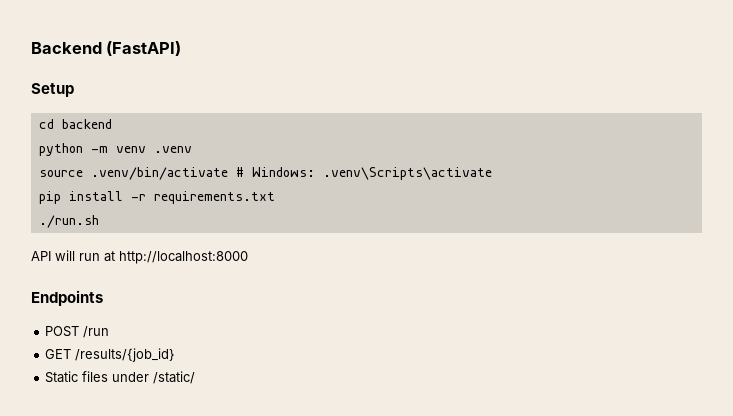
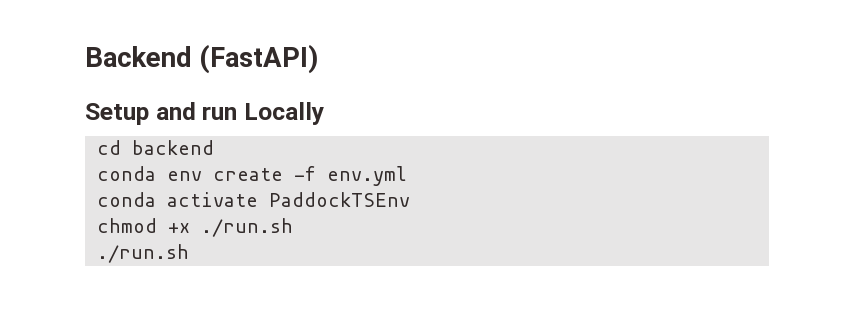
- Setup
+ Setup and run Locally
- python -m venv .venv
- source .venv/bin/activate # Windows: .venv\Scripts\activate
- pip install -r requirements.txt
+ conda env create -f env.yml
+ conda activate PaddockTSEnv
+ chmod +x ./run.sh
  ./run.sh
- API will run at http://localhost:8000
- Endpoints
- POST /run
- GET /results/{job_id}
- Static files under /static/

